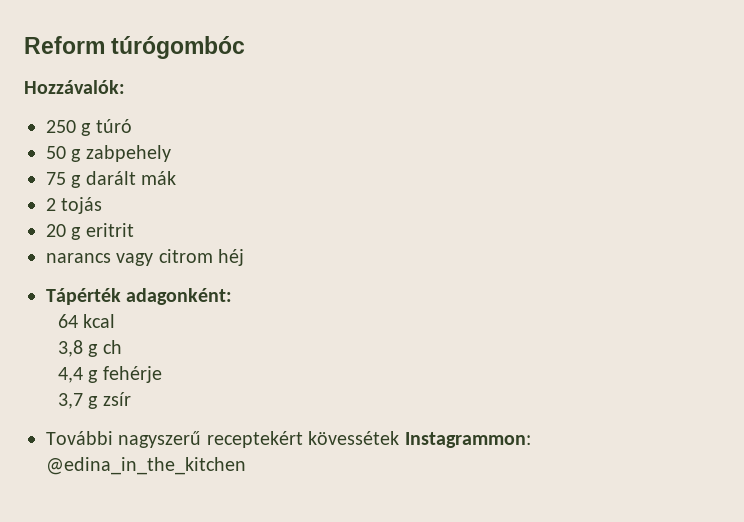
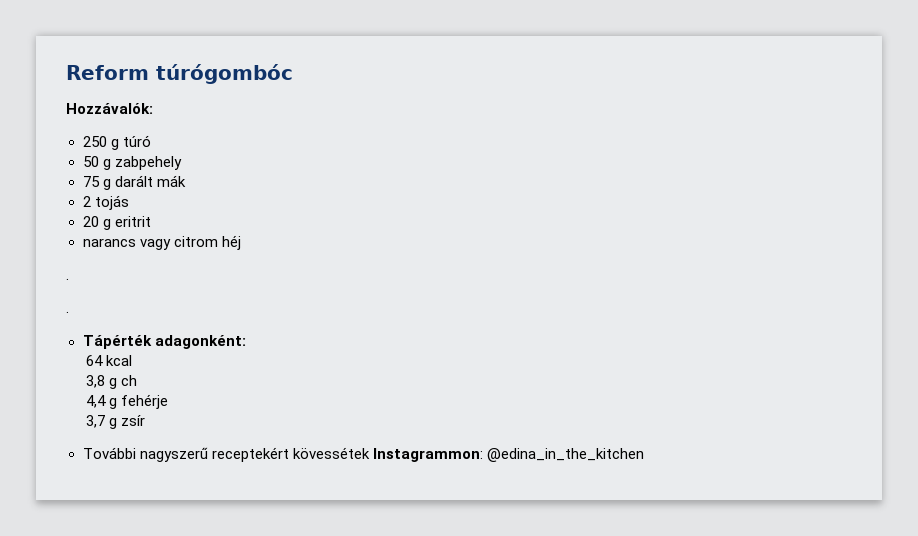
  narancs vagy citrom héj
+ .
+ .

